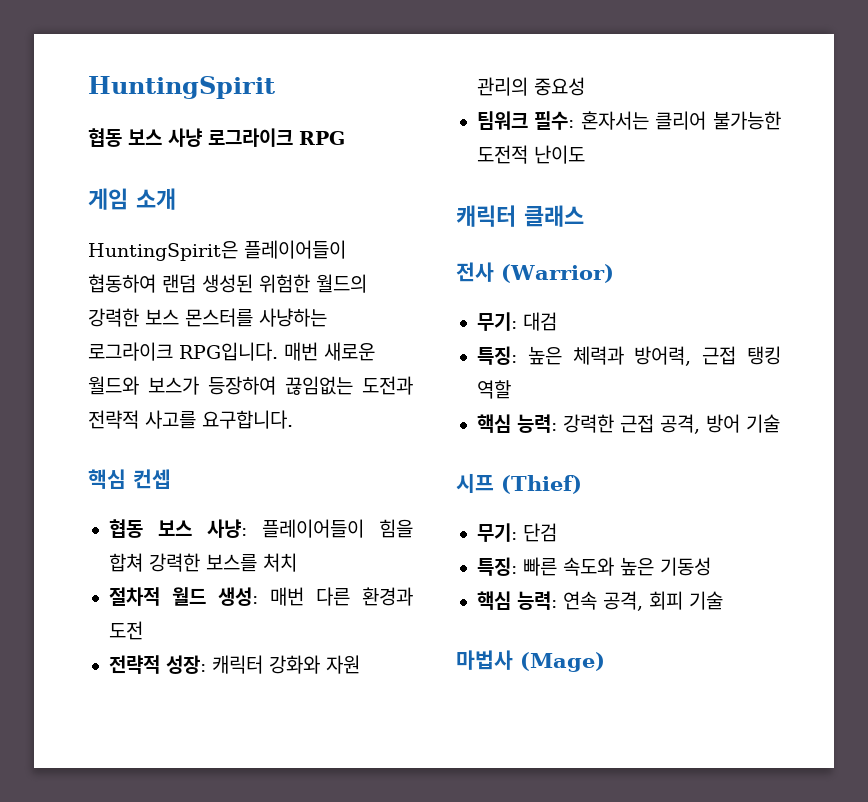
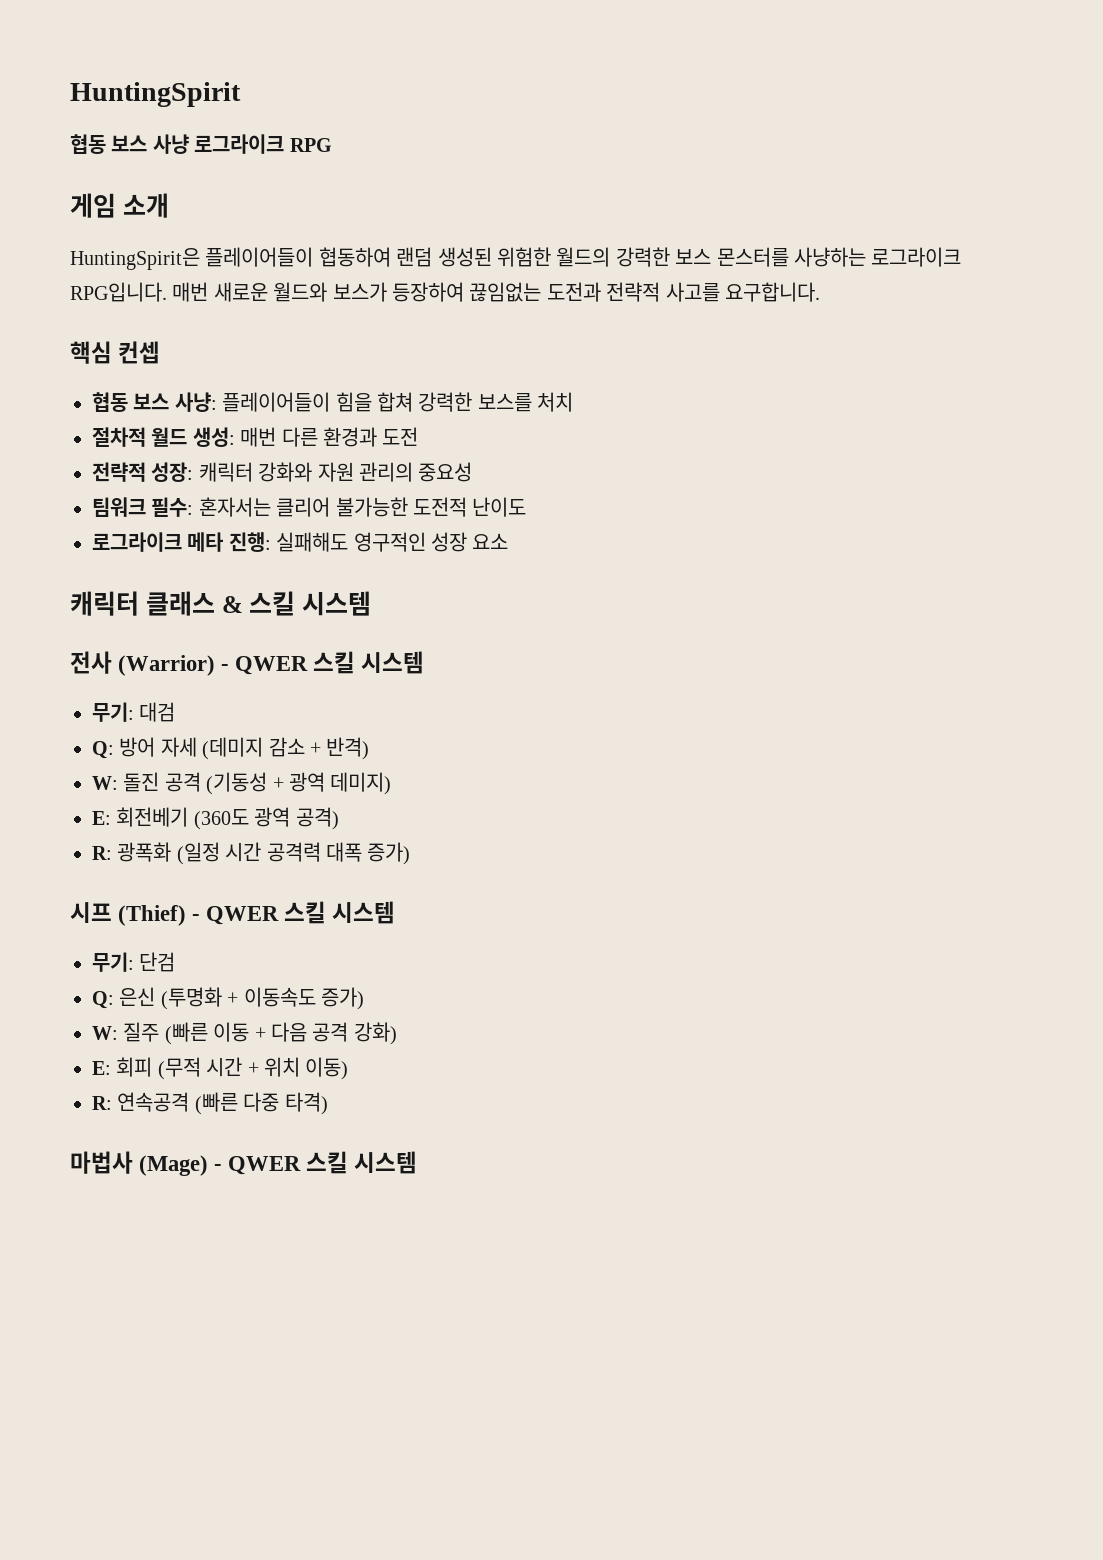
+ 로그라이크 메타 진행: 실패해도 영구적인 성장 요소
- 캐릭터 클래스
+ 캐릭터 클래스 & 스킬 시스템
- 전사 (Warrior)
+ 전사 (Warrior) - QWER 스킬 시스템
  무기: 대검
- 특징: 높은 체력과 방어력, 근접 탱킹 역할
- 핵심 능력: 강력한 근접 공격, 방어 기술
- 시프 (Thief)
+ Q: 방어 자세 (데미지 감소 + 반격)
+ W: 돌진 공격 (기동성 + 광역 데미지)
+ E: 회전베기 (360도 광역 공격)
+ R: 광폭화 (일정 시간 공격력 대폭 증가)
+ 시프 (Thief) - QWER 스킬 시스템
  무기: 단검
- 특징: 빠른 속도와 높은 기동성
- 핵심 능력: 연속 공격, 회피 기술
- 마법사 (Mage)
+ Q: 은신 (투명화 + 이동속도 증가)
+ W: 질주 (빠른 이동 + 다음 공격 강화)
+ E: 회피 (무적 시간 + 위치 이동)
+ R: 연속공격 (빠른 다중 타격)
+ 마법사 (Mage) - QWER 스킬 시스템

